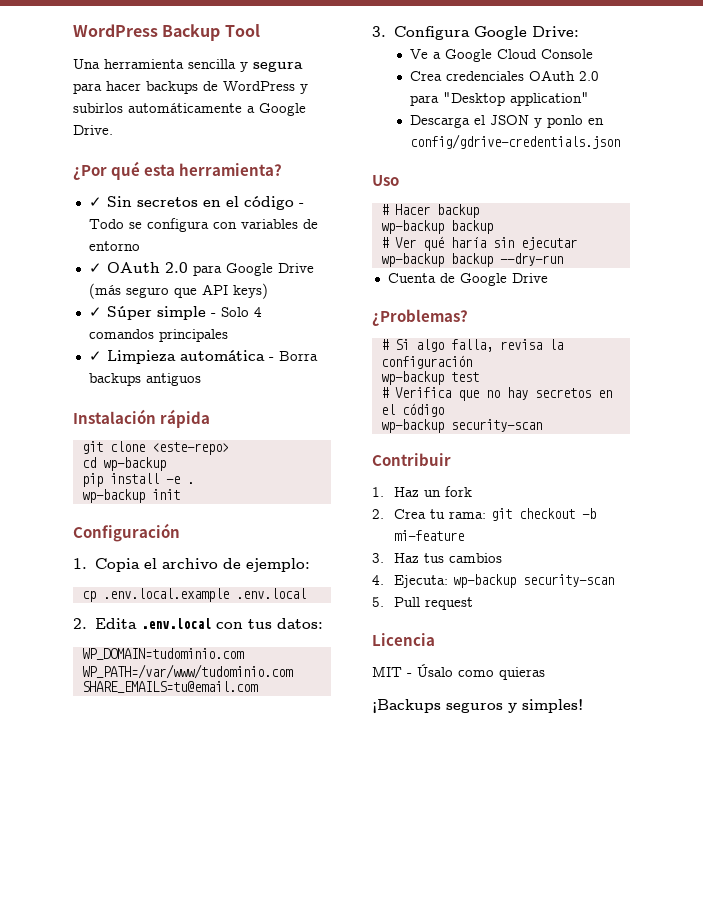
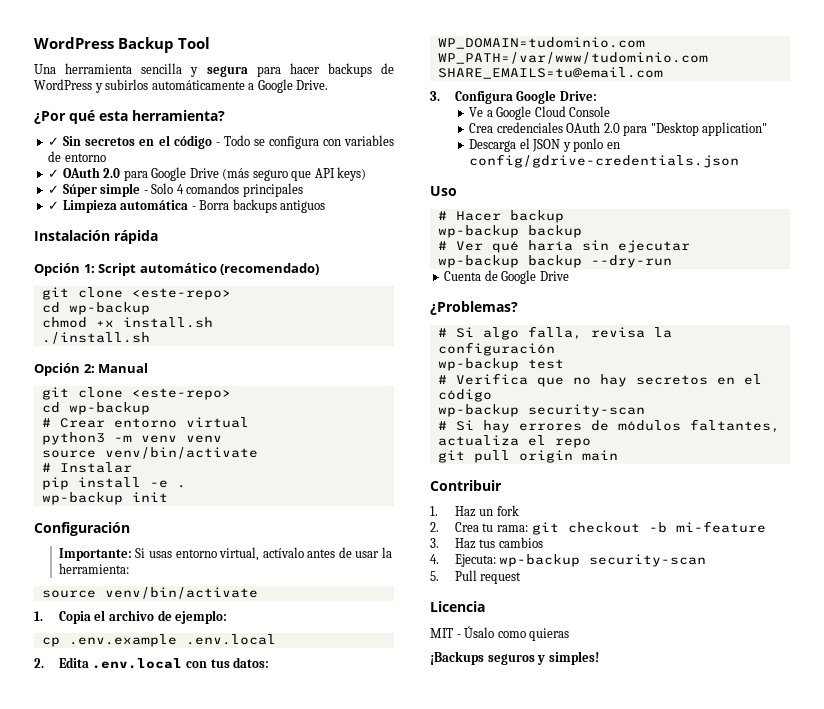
+ Opción 1: Script automático (recomendado)
  git clone <este-repo>
  cd wp-backup
+ chmod +x install.sh
+ ./install.sh
+ Opción 2: Manual
+ git clone <este-repo>
+ cd wp-backup
+ # Crear entorno virtual
+ python3 -m venv venv
+ source venv/bin/activate
+ # Instalar
+ Importante: Si usas entorno virtual, actívalo antes de usar la herramienta:
+ source venv/bin/activate
- cp .env.local.example .env.local
+ cp .env.example .env.local
+ # Si hay errores de módulos faltantes, actualiza el repo
+ git pull origin main

